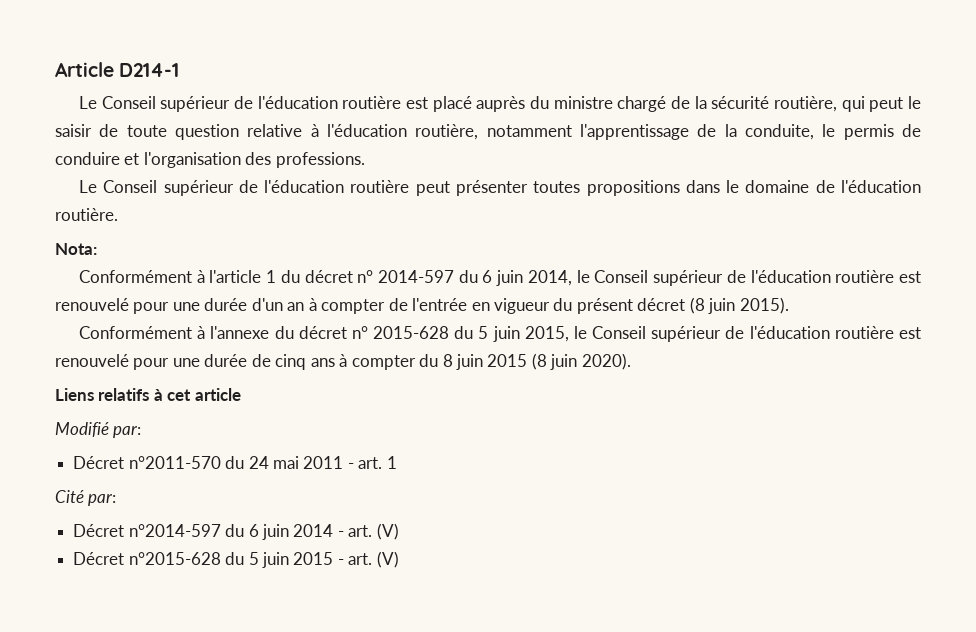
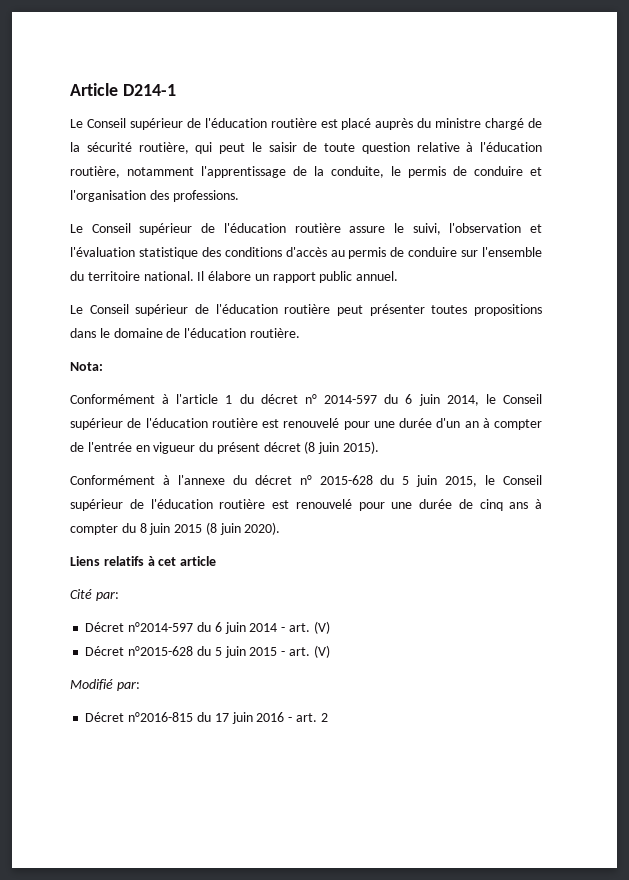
+ Le Conseil supérieur de l'éducation routière assure le suivi, l'observation et l'évaluation statistique des conditions d'accès au permis de conduire sur l'ensemble du territoire national. Il élabore un rapport public annuel.
- Modifié par:
- Décret n°2011-570 du 24 mai 2011 - art. 1
+ Modifié par:
+ Décret n°2016-815 du 17 juin 2016 - art. 2

